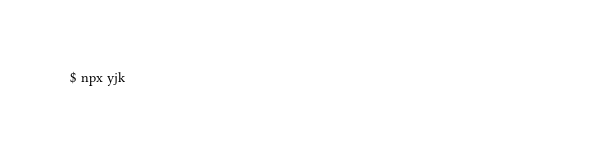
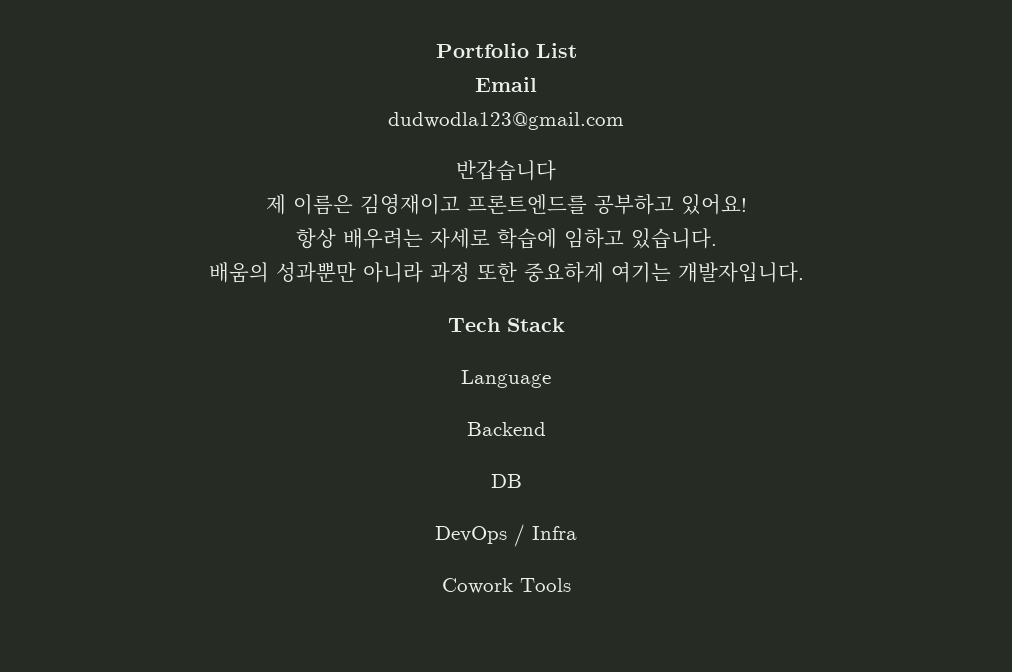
- $ npx yjk
+ Portfolio List
+ Email
+ dudwodla123@gmail.com
+ 반갑습니다
+ 제 이름은 김영재이고 프론트엔드를 공부하고 있어요!
+ 항상 배우려는 자세로 학습에 임하고 있습니다.
+ 배움의 성과뿐만 아니라 과정 또한 중요하게 여기는 개발자입니다.
+ Tech Stack
+ Language
+ Backend
+ DB
+ DevOps / Infra
+ Cowork Tools

